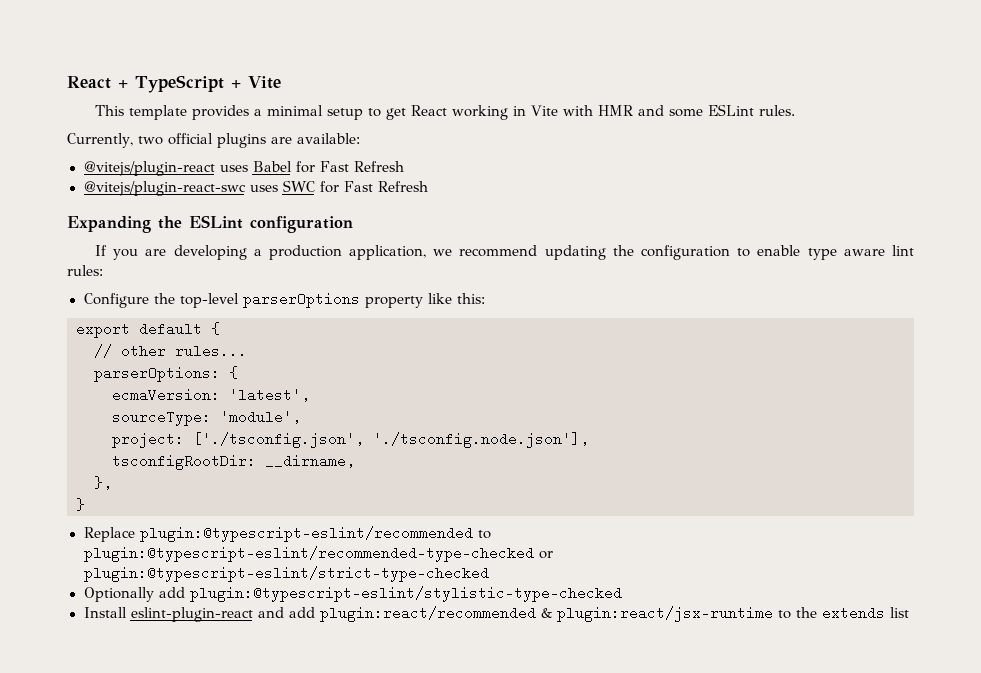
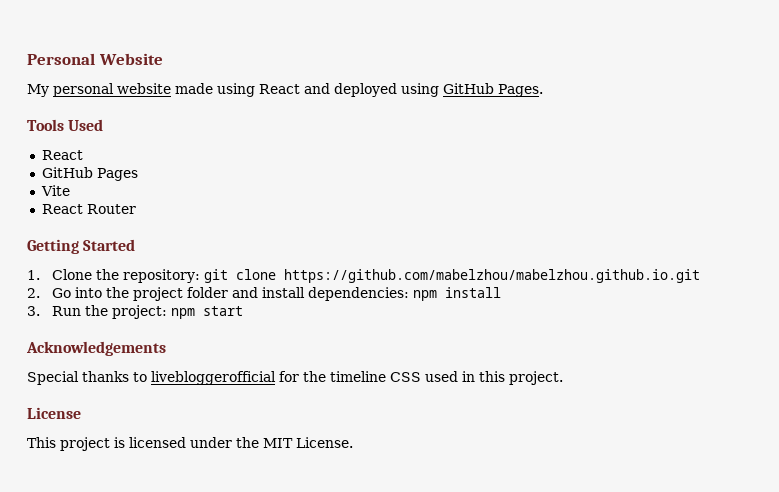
- React + TypeScript + Vite
- This template provides a minimal setup to get React working in Vite with HMR and some ESLint rules.
- Currently, two official plugins are available:
- @vitejs/plugin-react uses Babel for Fast Refresh
- @vitejs/plugin-react-swc uses SWC for Fast Refresh
- Expanding the ESLint configuration
- If you are developing a production application, we recommend updating the configuration to enable type aware lint rules:
- Configure the top-level parserOptions property like this:
- export default {
- // other rules...
- parserOptions: {
- ecmaVersion: 'latest',
- sourceType: 'module',
- project: ['./tsconfig.json', './tsconfig.node.json'],
- tsconfigRootDir: __dirname,
- },
- }
- Replace plugin:@typescript-eslint/recommended to plugin:@typescript-eslint/recommended-type-checked or plugin:@typescript-eslint/strict-type-checked
- Optionally add plugin:@typescript-eslint/stylistic-type-checked
- Install eslint-plugin-react and add plugin:react/recommended & plugin:react/jsx-runtime to the extends list
+ Personal Website
+ My personal website made using React and deployed using GitHub Pages.
+ Tools Used
+ React
+ GitHub Pages
+ Vite
+ React Router
+ Getting Started
+ 1. Clone the repository: git clone https://github.com/mabelzhou/mabelzhou.github.io.git
+ 2. Go into the project folder and install dependencies: npm install
+ 3. Run the project: npm start
+ Acknowledgements
+ Special thanks to livebloggerofficial for the timeline CSS used in this project.
+ License
+ This project is licensed under the MIT License.

